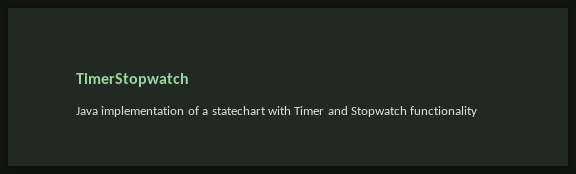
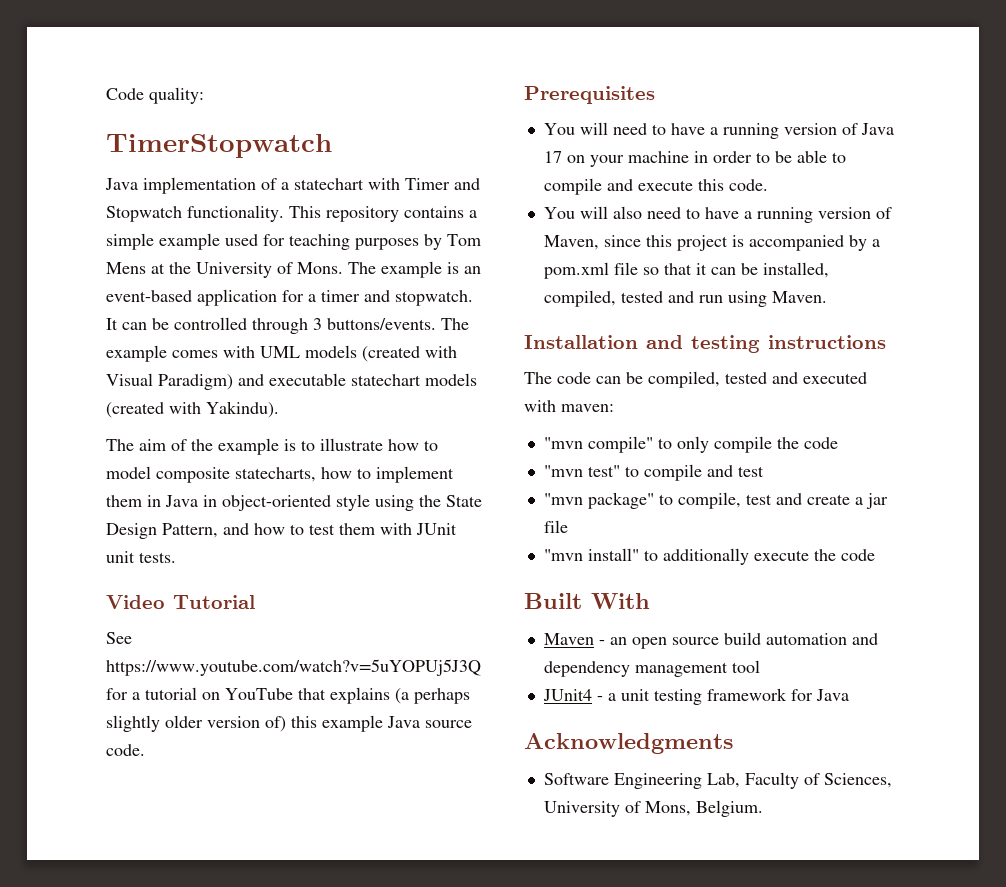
+ Code quality:
- Java implementation of a statechart with Timer and Stopwatch functionality
+ Java implementation of a statechart with Timer and Stopwatch functionality. This repository contains a simple example used for teaching purposes by Tom Mens at the University of Mons. The example is an event-based application for a timer and stopwatch. It can be controlled through 3 buttons/events. The example comes with UML models (created with Visual Paradigm) and executable statechart models (created with Yakindu).
+ The aim of the example is to illustrate how to model composite statecharts, how to implement them in Java in object-oriented style using the State Design Pattern, and how to test them with JUnit unit tests.
+ Video Tutorial
+ See https://www.youtube.com/watch?v=5uYOPUj5J3Q for a tutorial on YouTube that explains (a perhaps slightly older version of) this example Java source code.
+ Prerequisites
+ You will need to have a running version of Java 17 on your machine in order to be able to compile and execute this code.
+ You will also need to have a running version of Maven, since this project is accompanied by a pom.xml file so that it can be installed, compiled, tested and run using Maven.
+ Installation and testing instructions
+ The code can be compiled, tested and executed with maven:
+ "mvn compile" to only compile the code
+ "mvn test" to compile and test
+ "mvn package" to compile, test and create a jar file
+ "mvn install" to additionally execute the code
+ Built With
+ Maven - an open source build automation and dependency management tool
+ JUnit4 - a unit testing framework for Java
+ Acknowledgments
+ Software Engineering Lab, Faculty of Sciences, University of Mons, Belgium.

